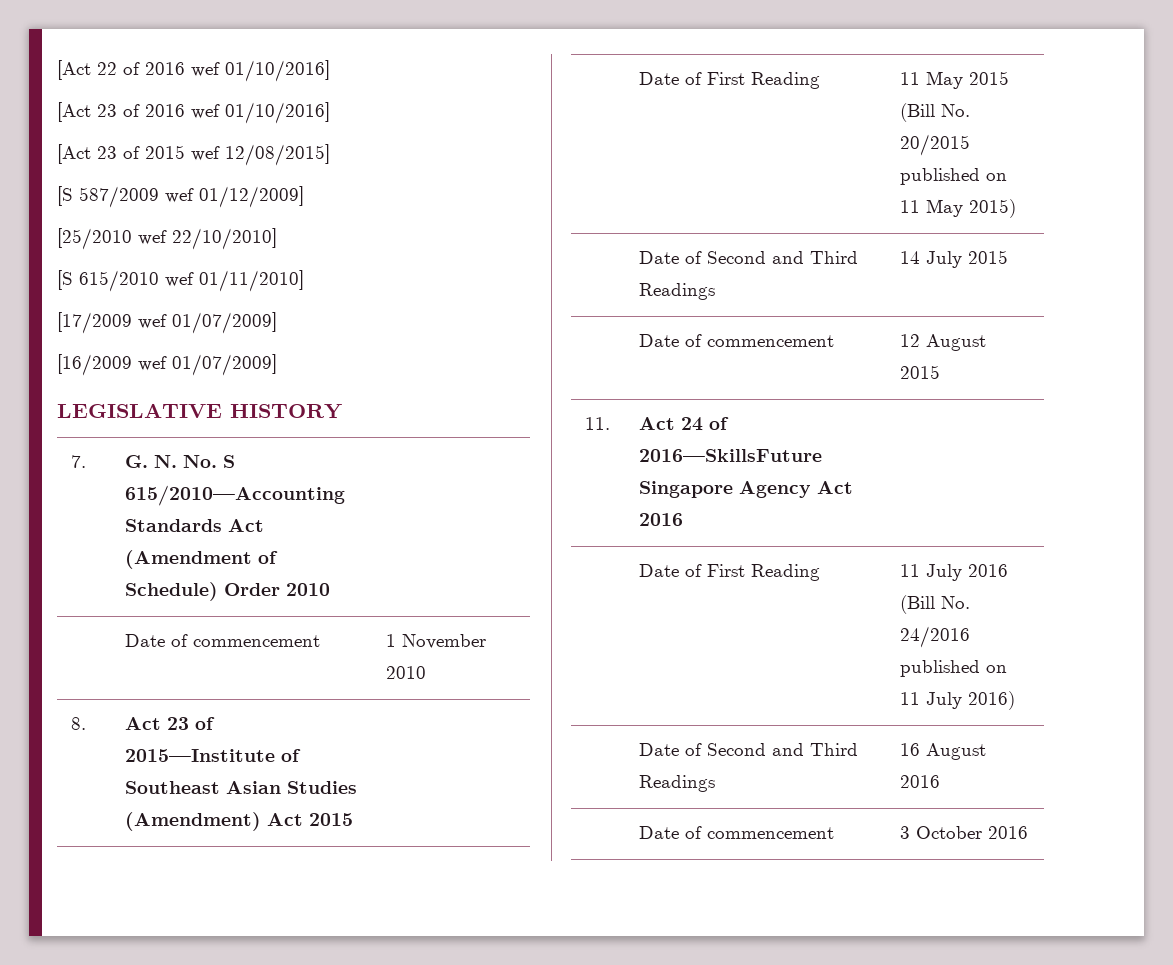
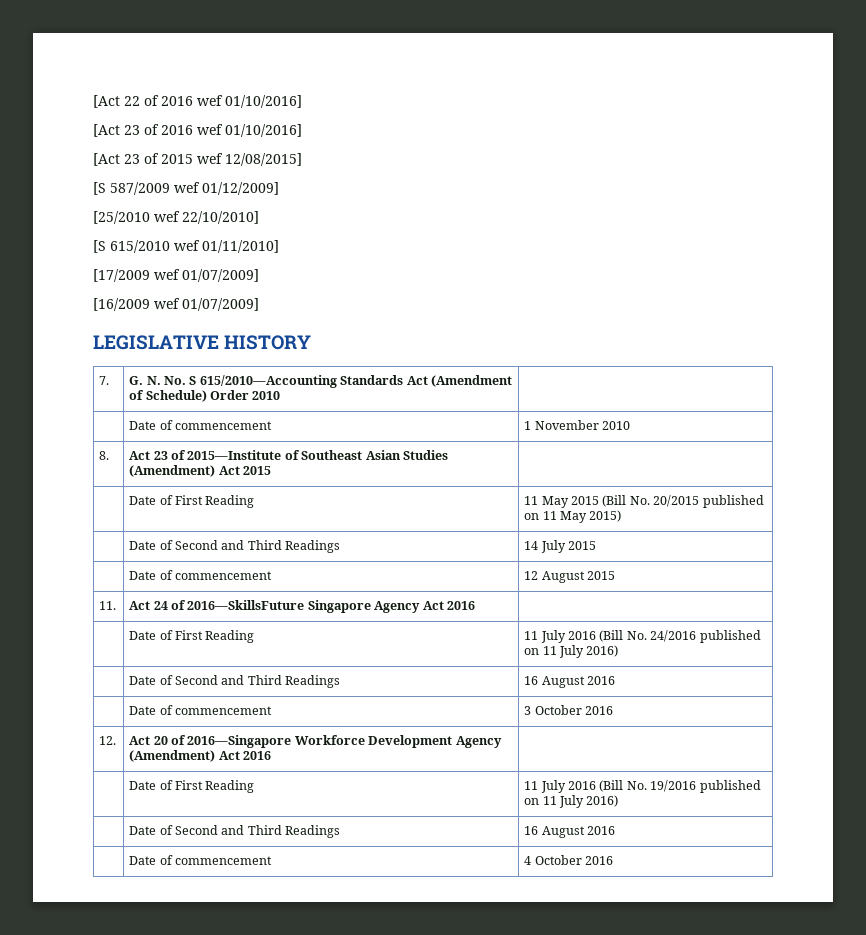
+ 12. | Act 20 of 2016—Singapore Workforce Development Agency (Amendment) Act 2016 |
+ | Date of First Reading | 11 July 2016 (Bill No. 19/2016 published on 11 July 2016)
+ | Date of Second and Third Readings | 16 August 2016
+ | Date of commencement | 4 October 2016

